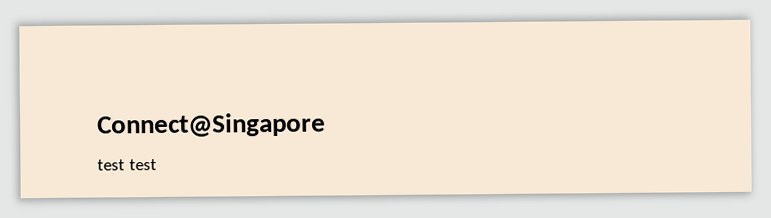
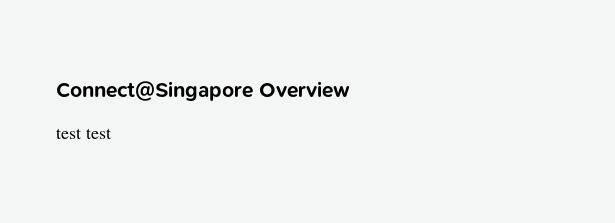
- Connect@Singapore
+ Connect@Singapore Overview

